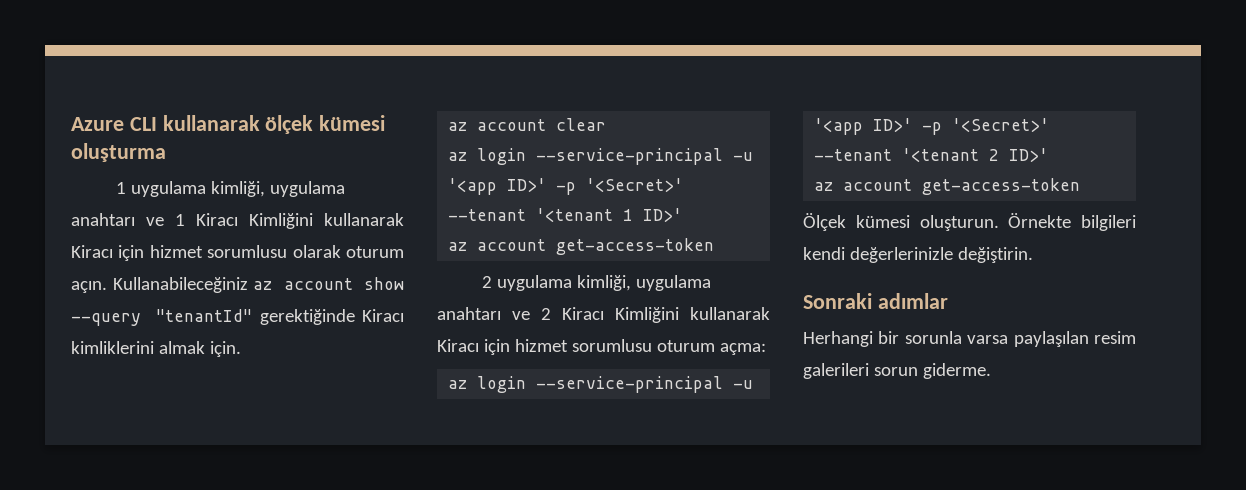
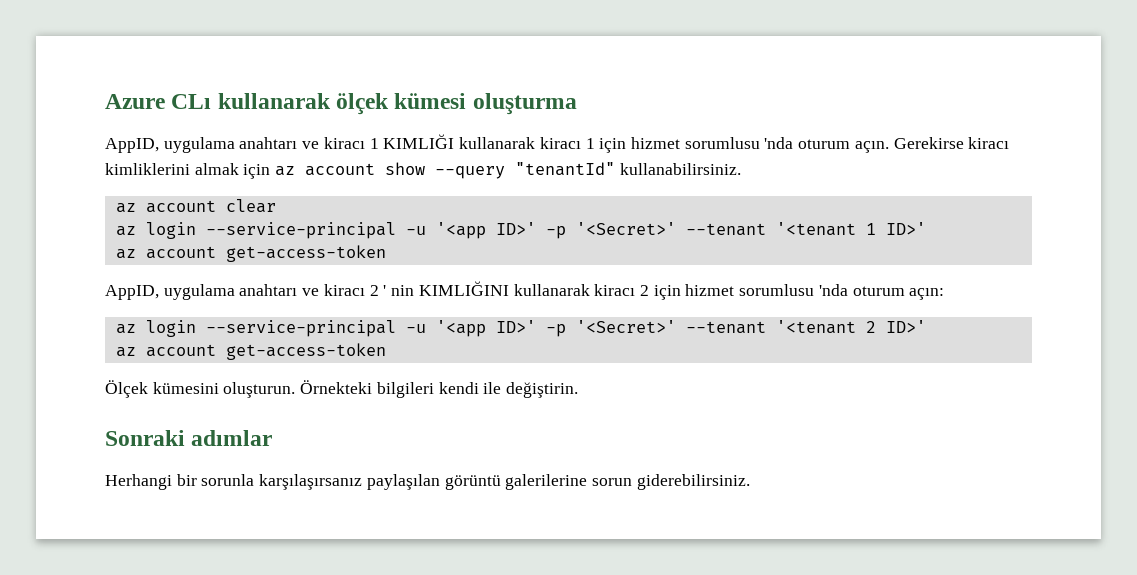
- Azure CLI kullanarak ölçek kümesi oluşturma
+ Azure CLı kullanarak ölçek kümesi oluşturma
- 1 uygulama kimliği, uygulama anahtarı ve 1 Kiracı Kimliğini kullanarak Kiracı için hizmet sorumlusu olarak oturum açın.
+ AppID, uygulama anahtarı ve kiracı 1 KIMLIĞI kullanarak kiracı 1 için hizmet sorumlusu 'nda oturum açın.
- Kullanabileceğiniz az account show --query "tenantId" gerektiğinde Kiracı kimliklerini almak için.
+ Gerekirse kiracı kimliklerini almak için az account show --query "tenantId" kullanabilirsiniz.
- 2 uygulama kimliği, uygulama anahtarı ve 2 Kiracı Kimliğini kullanarak Kiracı için hizmet sorumlusu oturum açma:
+ AppID, uygulama anahtarı ve kiracı 2 ' nin KIMLIĞINI kullanarak kiracı 2 için hizmet sorumlusu 'nda oturum açın:
- Ölçek kümesi oluşturun. Örnekte bilgileri kendi değerlerinizle değiştirin.
+ Ölçek kümesini oluşturun. Örnekteki bilgileri kendi ile değiştirin.
- Herhangi bir sorunla varsa paylaşılan resim galerileri sorun giderme.
+ Herhangi bir sorunla karşılaşırsanız paylaşılan görüntü galerilerine sorun giderebilirsiniz.

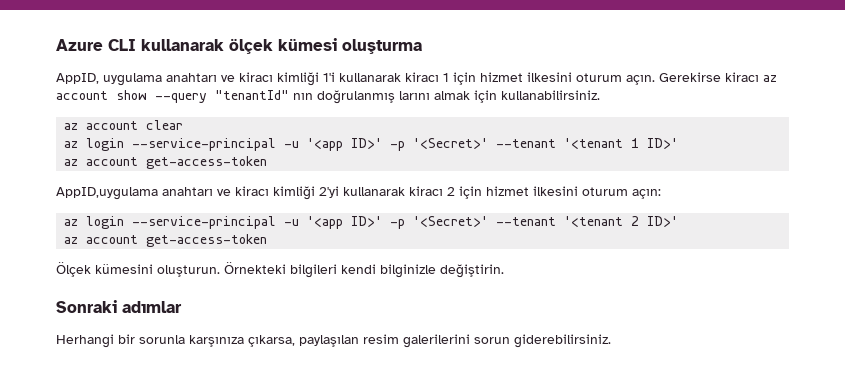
- Azure CLı kullanarak ölçek kümesi oluşturma
+ Azure CLI kullanarak ölçek kümesi oluşturma
- AppID, uygulama anahtarı ve kiracı 1 KIMLIĞI kullanarak kiracı 1 için hizmet sorumlusu 'nda oturum açın.
+ AppID, uygulama anahtarı ve kiracı kimliği 1'i kullanarak kiracı 1 için hizmet ilkesini oturum açın.
- Gerekirse kiracı kimliklerini almak için az account show --query "tenantId" kullanabilirsiniz.
+ Gerekirse kiracı az account show --query "tenantId" nın doğrulanmış larını almak için kullanabilirsiniz.
- AppID, uygulama anahtarı ve kiracı 2 ' nin KIMLIĞINI kullanarak kiracı 2 için hizmet sorumlusu 'nda oturum açın:
+ AppID,uygulama anahtarı ve kiracı kimliği 2'yi kullanarak kiracı 2 için hizmet ilkesini oturum açın:
- Örnekteki bilgileri kendi ile değiştirin.
+ Örnekteki bilgileri kendi bilginizle değiştirin.
- Herhangi bir sorunla karşılaşırsanız paylaşılan görüntü galerilerine sorun giderebilirsiniz.
+ Herhangi bir sorunla karşınıza çıkarsa, paylaşılan resim galerilerini sorun giderebilirsiniz.

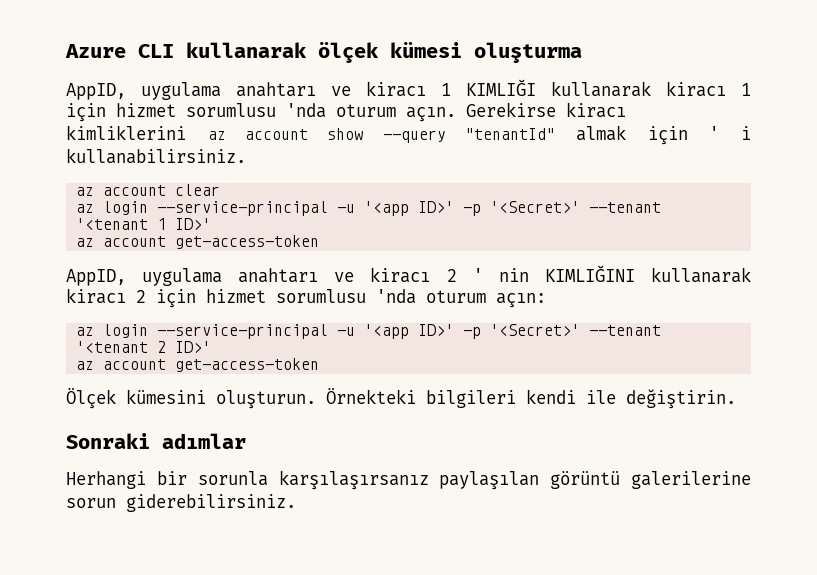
- AppID, uygulama anahtarı ve kiracı kimliği 1'i kullanarak kiracı 1 için hizmet ilkesini oturum açın.
+ AppID, uygulama anahtarı ve kiracı 1 KIMLIĞI kullanarak kiracı 1 için hizmet sorumlusu 'nda oturum açın.
- Gerekirse kiracı az account show --query "tenantId" nın doğrulanmış larını almak için kullanabilirsiniz.
+ Gerekirse kiracı kimliklerini az account show --query "tenantId" almak için ' i kullanabilirsiniz.
- AppID,uygulama anahtarı ve kiracı kimliği 2'yi kullanarak kiracı 2 için hizmet ilkesini oturum açın:
+ AppID, uygulama anahtarı ve kiracı 2 ' nin KIMLIĞINI kullanarak kiracı 2 için hizmet sorumlusu 'nda oturum açın:
- Örnekteki bilgileri kendi bilginizle değiştirin.
+ Örnekteki bilgileri kendi ile değiştirin.
- Herhangi bir sorunla karşınıza çıkarsa, paylaşılan resim galerilerini sorun giderebilirsiniz.
+ Herhangi bir sorunla karşılaşırsanız paylaşılan görüntü galerilerine sorun giderebilirsiniz.

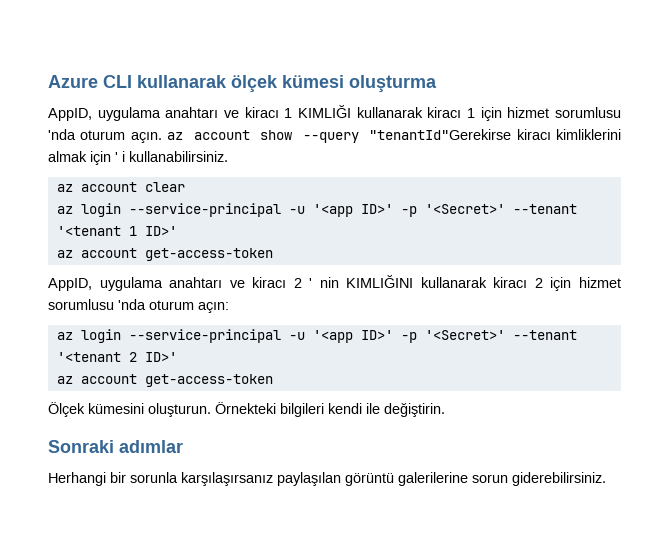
- AppID, uygulama anahtarı ve kiracı 1 KIMLIĞI kullanarak kiracı 1 için hizmet sorumlusu 'nda oturum açın. Gerekirse kiracı kimliklerini az account show --query "tenantId" almak için ' i kullanabilirsiniz.
+ AppID, uygulama anahtarı ve kiracı 1 KIMLIĞI kullanarak kiracı 1 için hizmet sorumlusu 'nda oturum açın. az account show --query "tenantId"Gerekirse kiracı kimliklerini almak için ' i kullanabilirsiniz.

